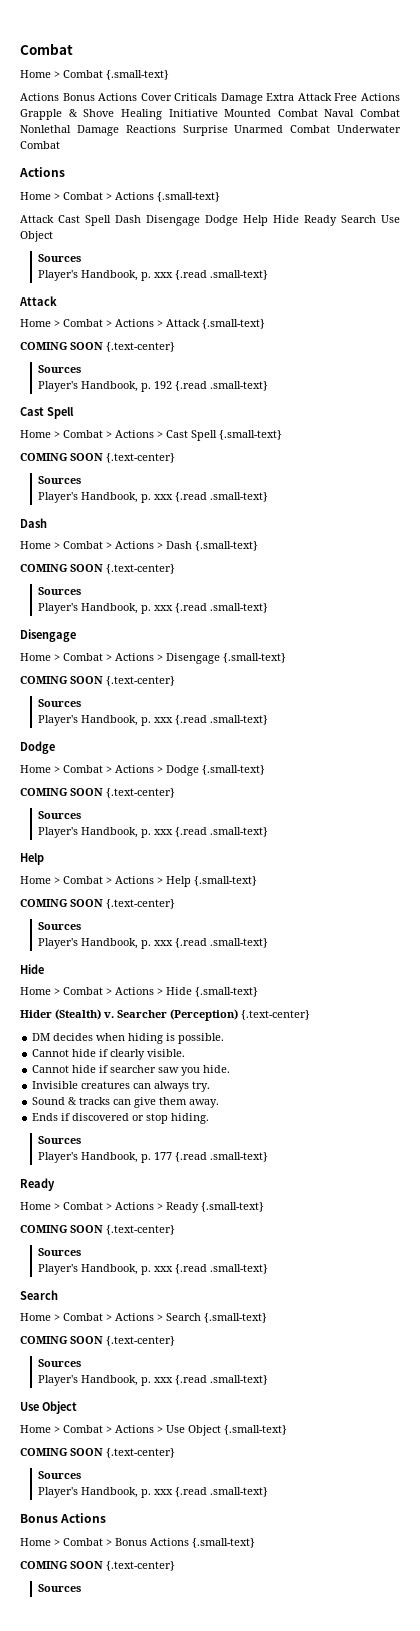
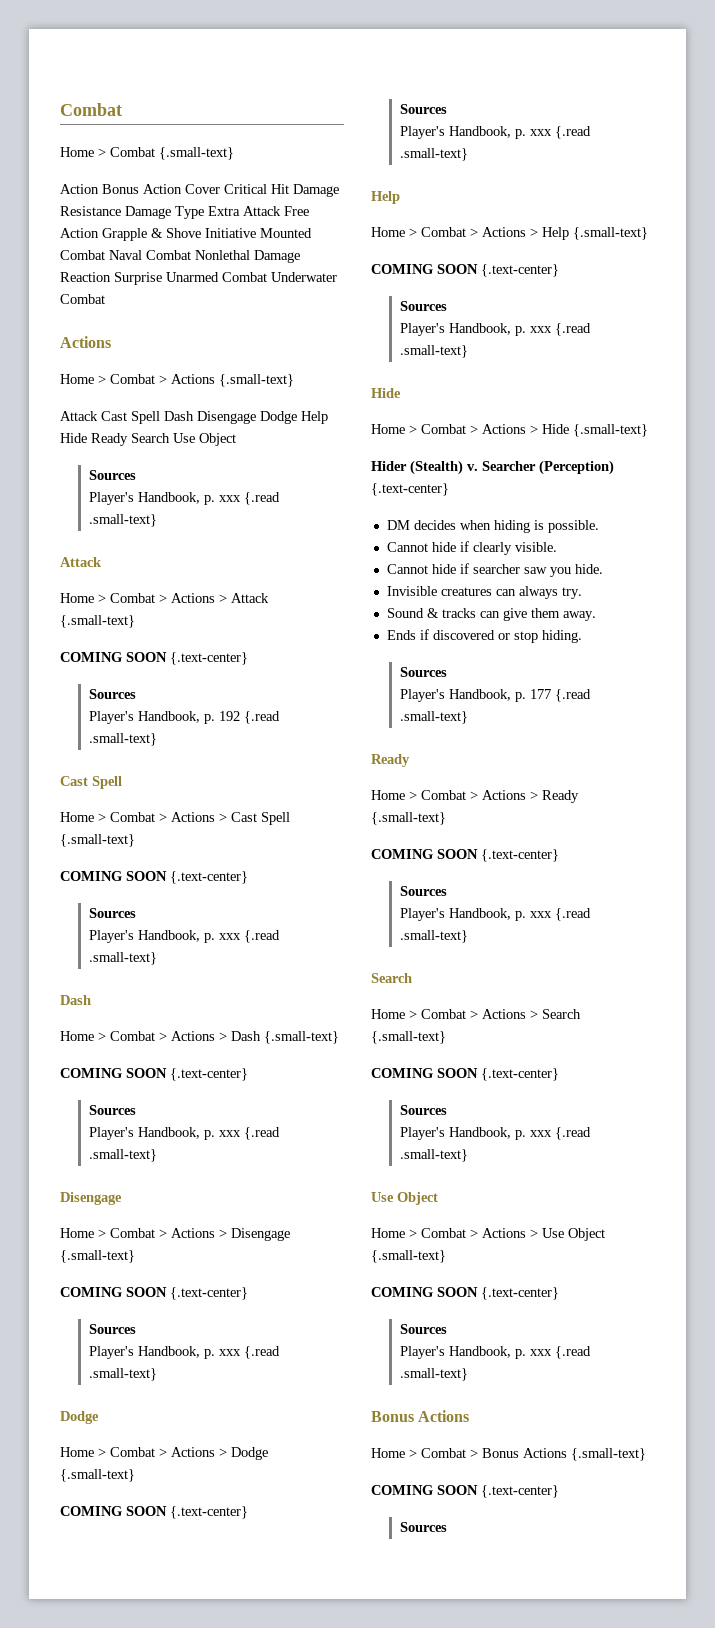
- Actions Bonus Actions Cover Criticals Damage Extra Attack Free Actions Grapple & Shove Healing Initiative Mounted Combat Naval Combat Nonlethal Damage Reactions Surprise Unarmed Combat Underwater Combat
+ Action Bonus Action Cover Critical Hit Damage Resistance Damage Type Extra Attack Free Action Grapple & Shove Initiative Mounted Combat Naval Combat Nonlethal Damage Reaction Surprise Unarmed Combat Underwater Combat

